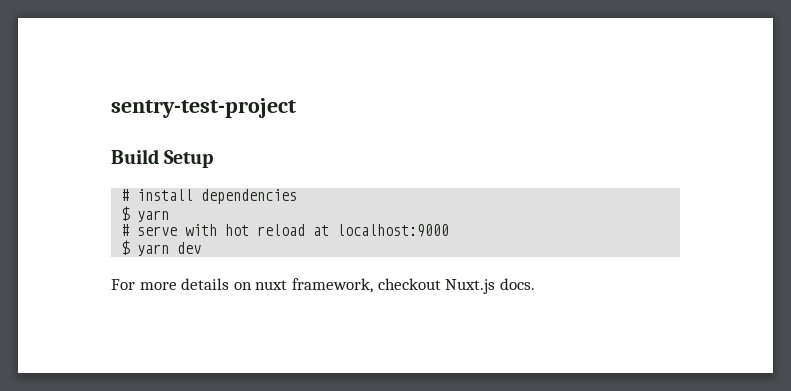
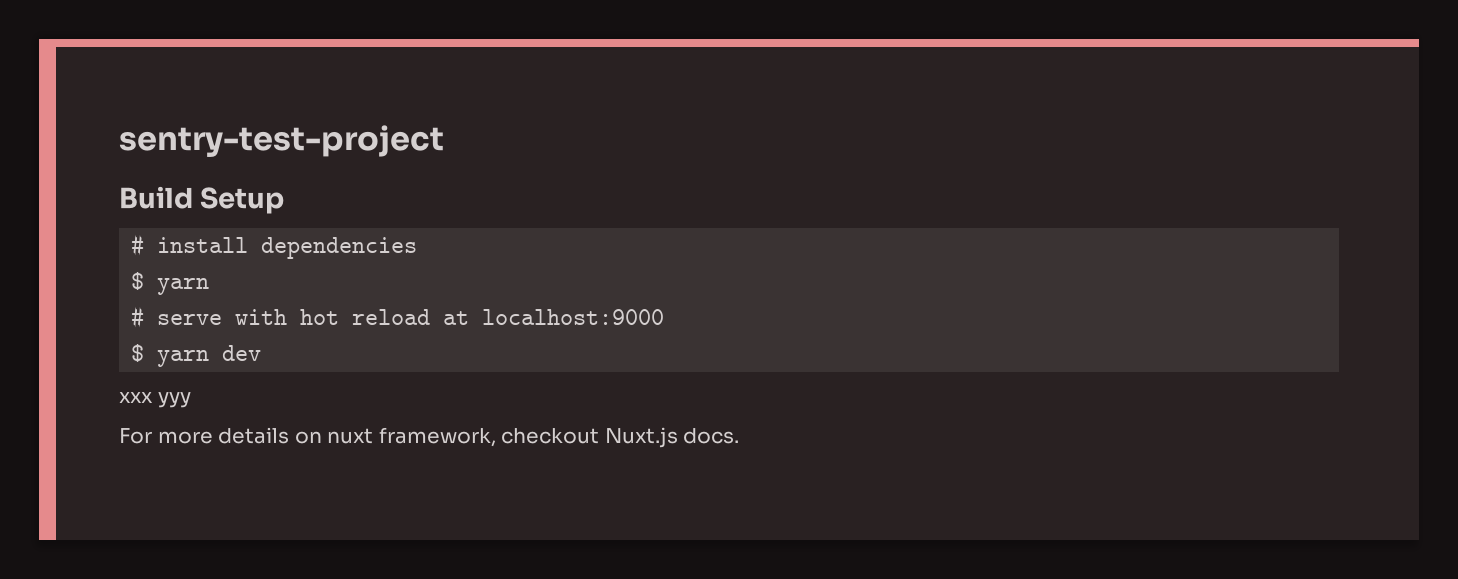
+ xxx yyy

